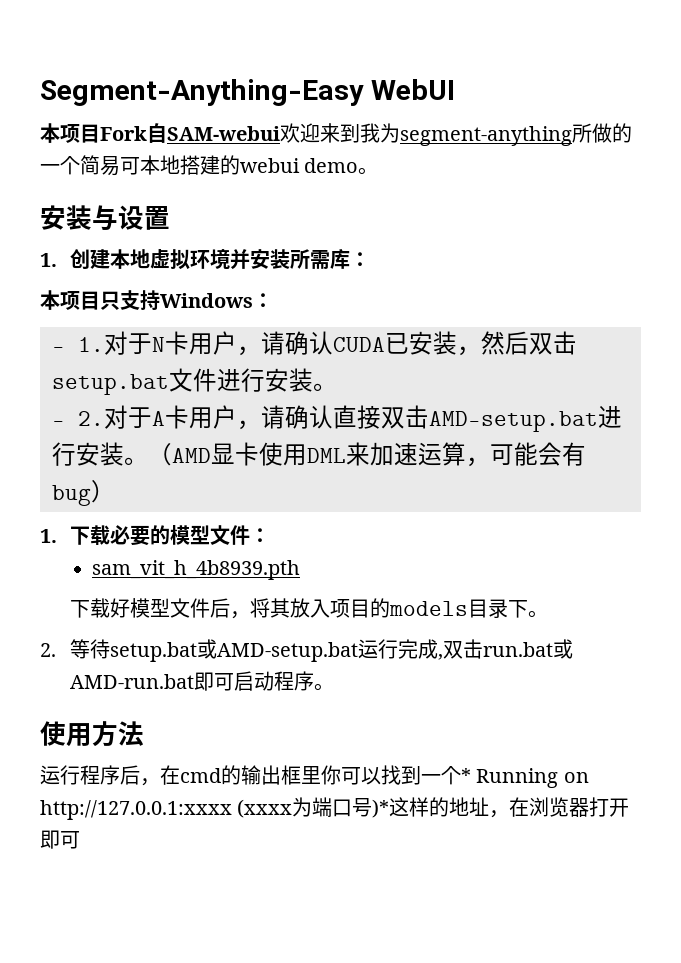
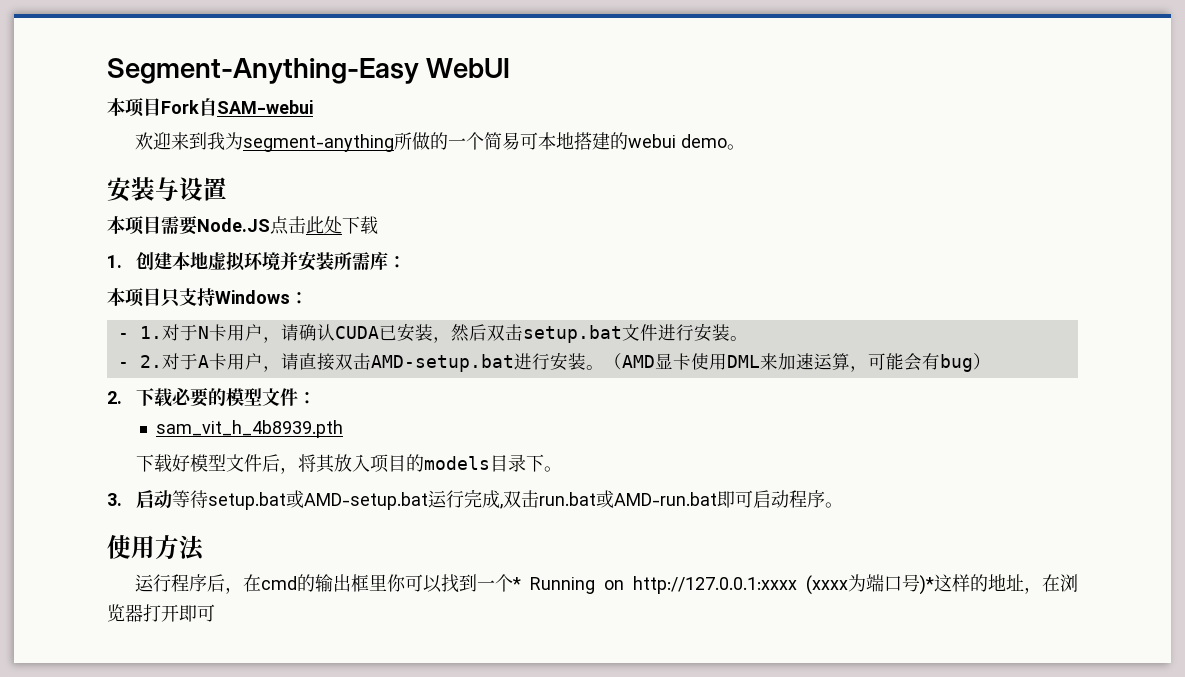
- 本项目Fork自SAM-webui欢迎来到我为segment-anything所做的一个简易可本地搭建的webui demo。
+ 本项目Fork自SAM-webui
+ 欢迎来到我为segment-anything所做的一个简易可本地搭建的webui demo。
+ 本项目需要Node.JS点击此处下载
- - 2.对于A卡用户，请确认直接双击AMD-setup.bat进行安装。
+ - 2.对于A卡用户，请直接双击AMD-setup.bat进行安装。
- 1.下载必要的模型文件：
+ 2.下载必要的模型文件：
- 2.等待setup.bat或AMD-setup.bat运行完成,双击run.bat或AMD-run.bat即可启动程序。
+ 3.启动等待setup.bat或AMD-setup.bat运行完成,双击run.bat或AMD-run.bat即可启动程序。

